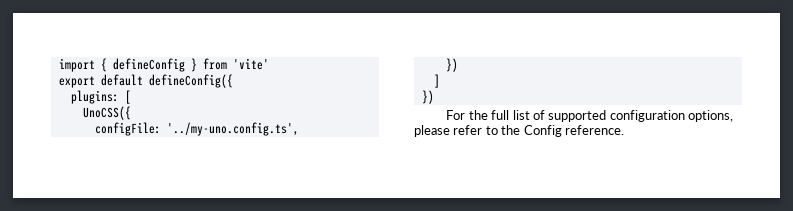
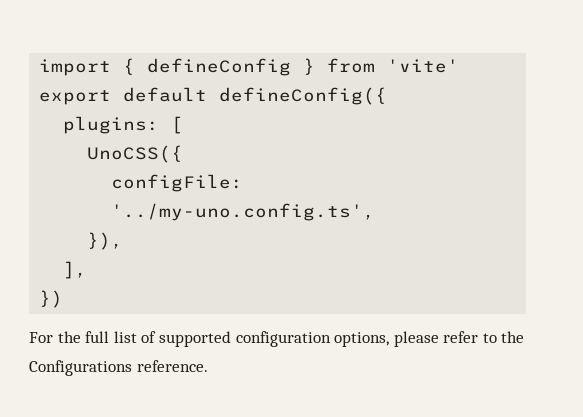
  configFile: '../my-uno.config.ts',
- })
- ]
+ }),
+ ],
- For the full list of supported configuration options, please refer to the Config reference.
+ For the full list of supported configuration options, please refer to the Configurations reference.

